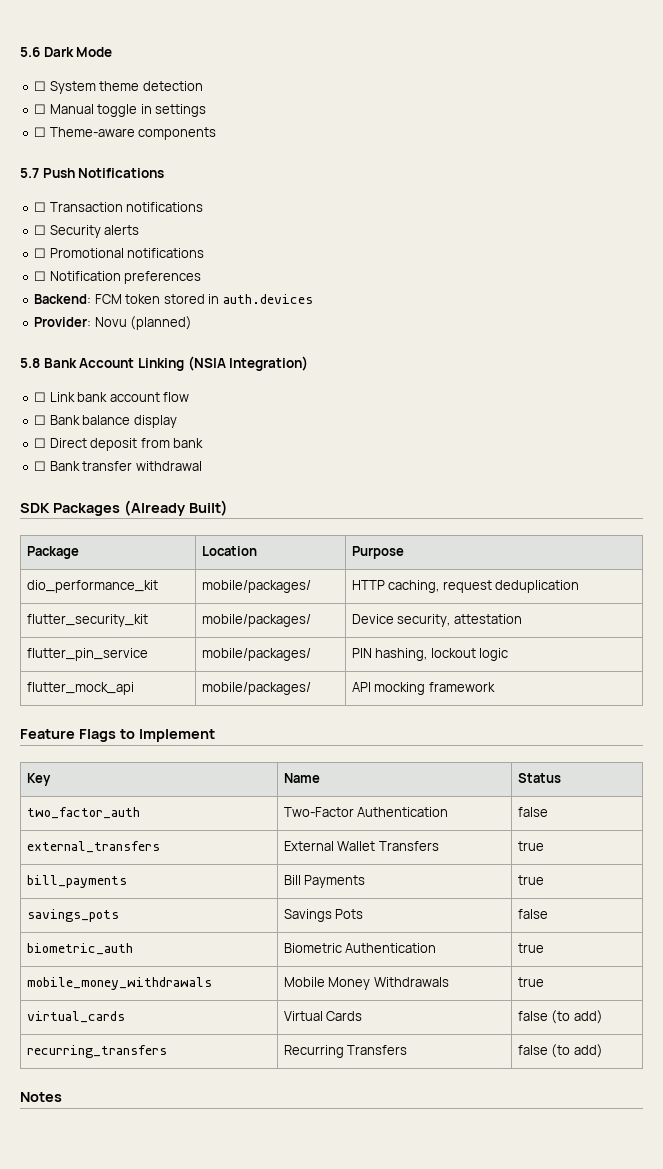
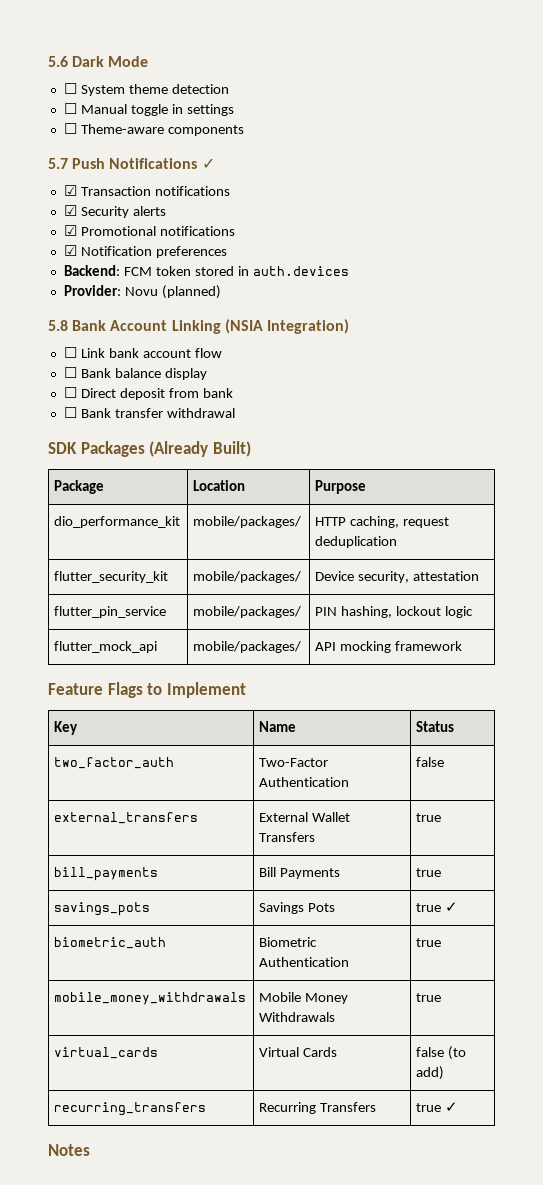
- 5.7 Push Notifications
- ☐ Transaction notifications
+ 5.7 Push Notifications ✓
+ ☑ Transaction notifications
- ☐ Security alerts
+ ☑ Security alerts
- ☐ Promotional notifications
+ ☑ Promotional notifications
- ☐ Notification preferences
+ ☑ Notification preferences
- savings_pots | Savings Pots | false
+ savings_pots | Savings Pots | true ✓
- recurring_transfers | Recurring Transfers | false (to add)
+ recurring_transfers | Recurring Transfers | true ✓

